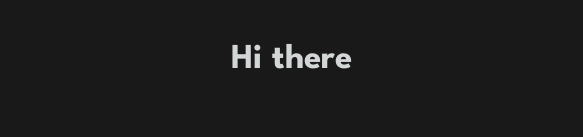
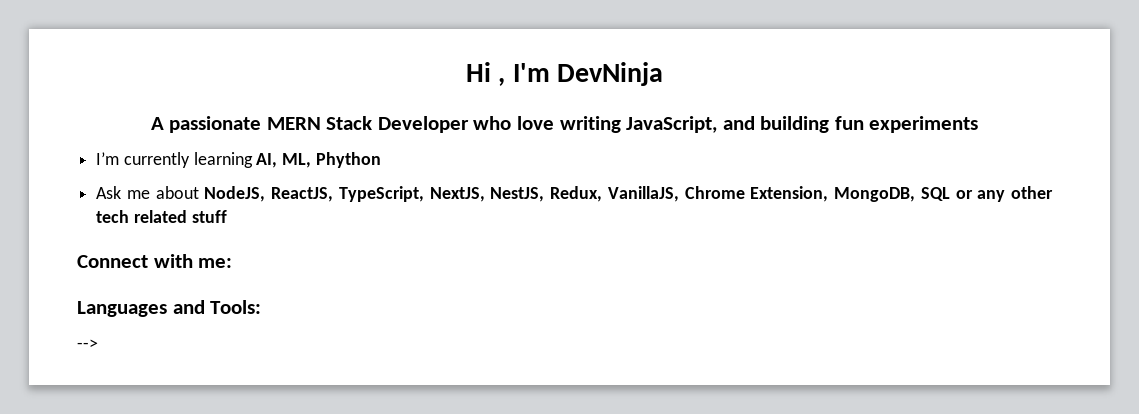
- Hi there
+ Hi , I'm DevNinja
+ A passionate MERN Stack Developer who love writing JavaScript, and building fun experiments
+ I’m currently learning AI, ML, Phython
+ Ask me about NodeJS, ReactJS, TypeScript, NextJS, NestJS, Redux, VanillaJS, Chrome Extension, MongoDB, SQL or any other tech related stuff
+ Connect with me:
+ Languages and Tools:
+ -->

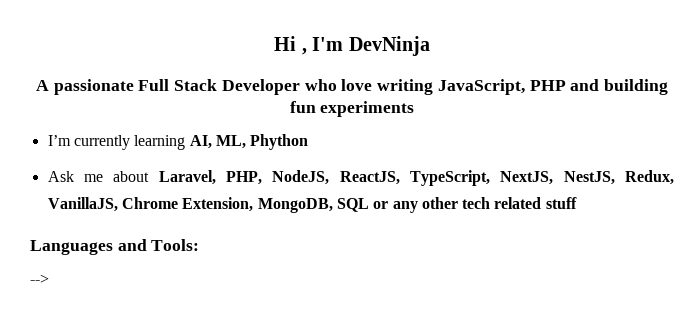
- A passionate MERN Stack Developer who love writing JavaScript, and building fun experiments
+ A passionate Full Stack Developer who love writing JavaScript, PHP and building fun experiments
- Ask me about NodeJS, ReactJS, TypeScript, NextJS, NestJS, Redux, VanillaJS, Chrome Extension, MongoDB, SQL or any other tech related stuff
+ Ask me about Laravel, PHP, NodeJS, ReactJS, TypeScript, NextJS, NestJS, Redux, VanillaJS, Chrome Extension, MongoDB, SQL or any other tech related stuff
- Connect with me:

